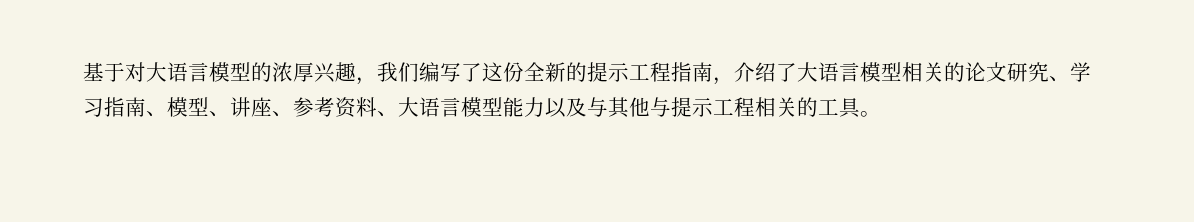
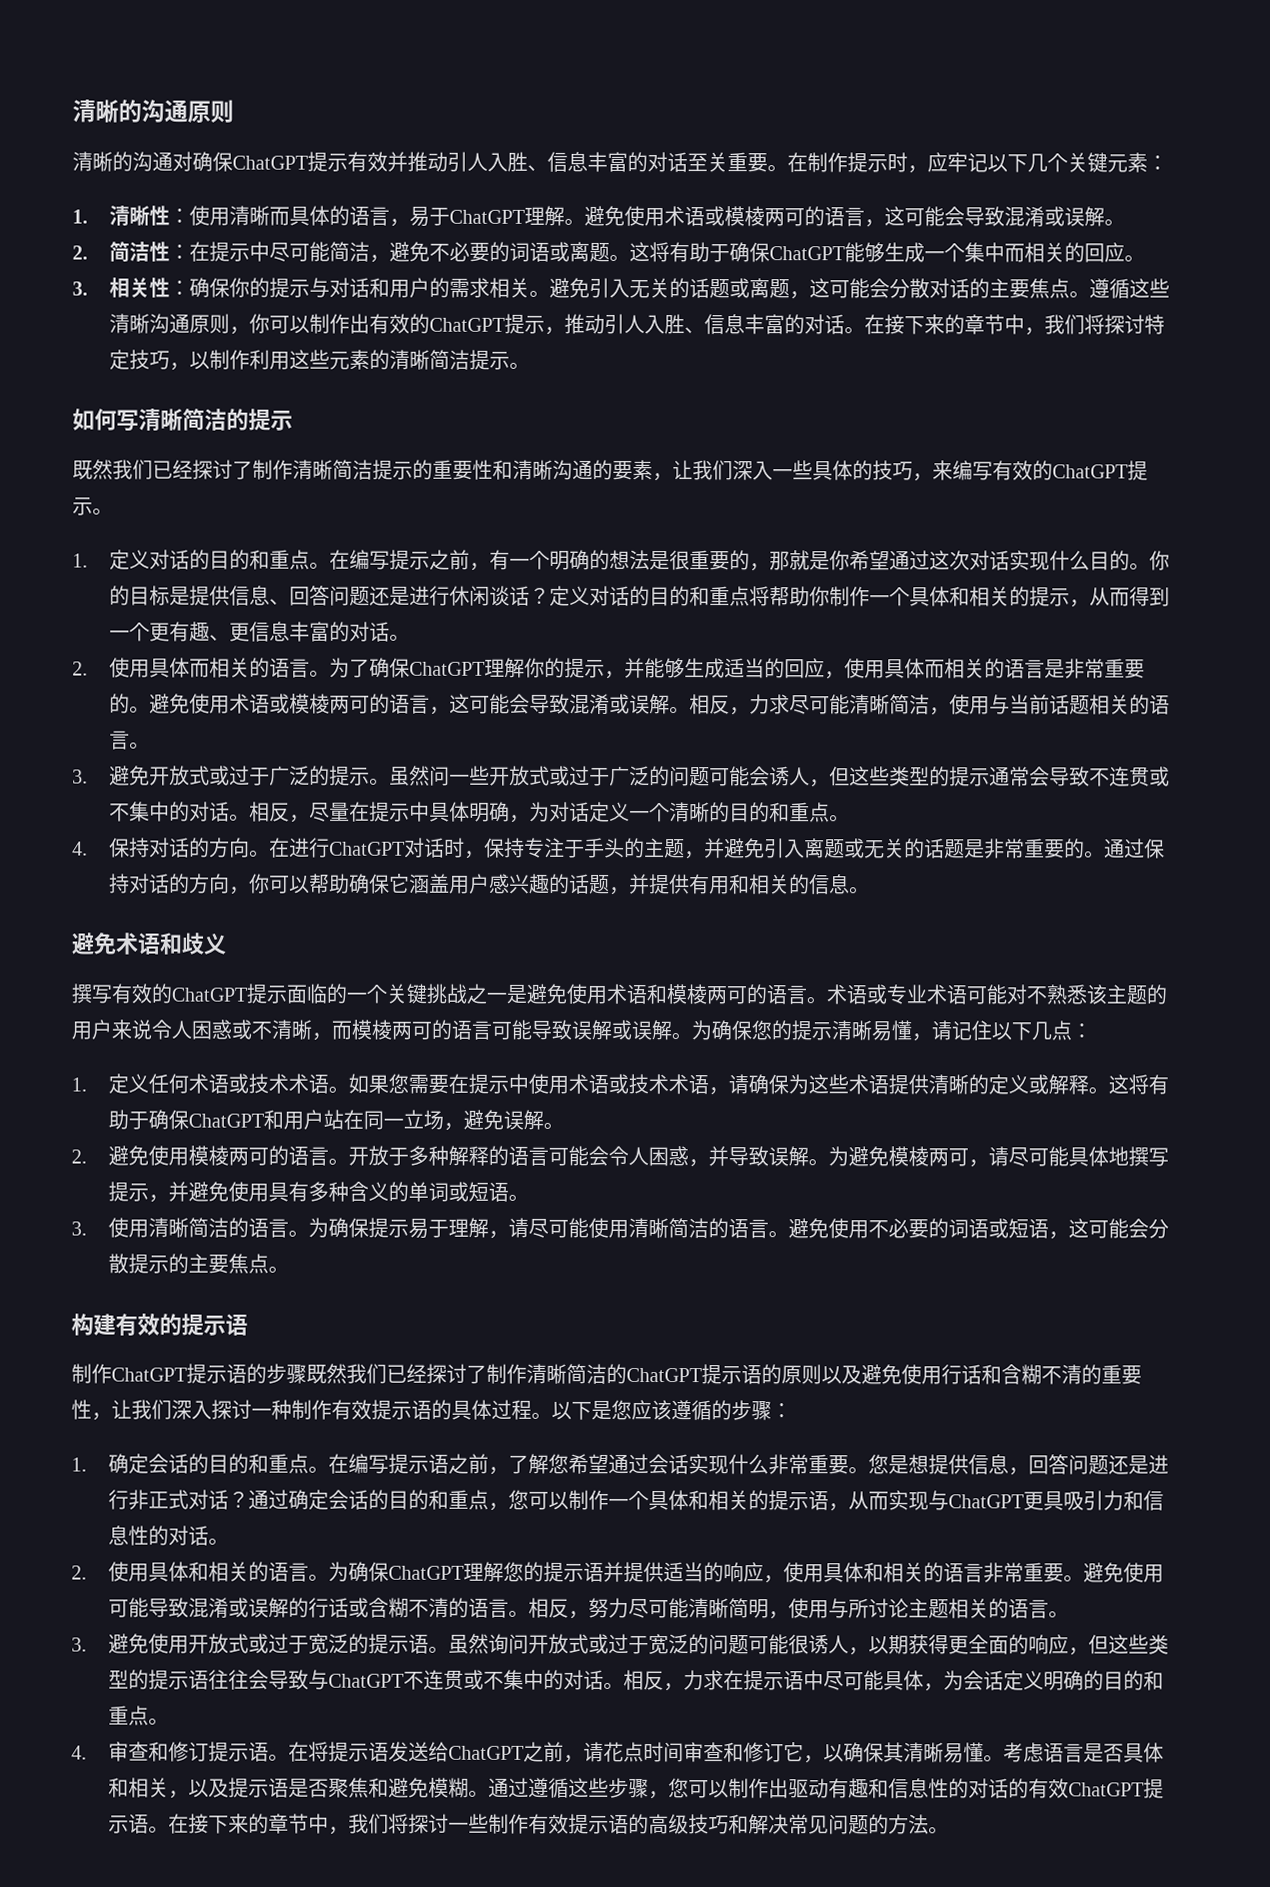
- 基于对大语言模型的浓厚兴趣，我们编写了这份全新的提示工程指南，介绍了大语言模型相关的论文研究、学习指南、模型、讲座、参考资料、大语言模型能力以及与其他与提示工程相关的工具。
+ 清晰的沟通原则
+ 清晰的沟通对确保ChatGPT提示有效并推动引人入胜、信息丰富的对话至关重要。在制作提示时，应牢记以下几个关键元素：
+ 1.清晰性：使用清晰而具体的语言，易于ChatGPT理解。避免使用术语或模棱两可的语言，这可能会导致混淆或误解。
+ 2.简洁性：在提示中尽可能简洁，避免不必要的词语或离题。这将有助于确保ChatGPT能够生成一个集中而相关的回应。
+ 3.相关性：确保你的提示与对话和用户的需求相关。避免引入无关的话题或离题，这可能会分散对话的主要焦点。遵循这些清晰沟通原则，你可以制作出有效的ChatGPT提示，推动引人入胜、信息丰富的对话。在接下来的章节中，我们将探讨特定技巧，以制作利用这些元素的清晰简洁提示。
+ 如何写清晰简洁的提示
+ 既然我们已经探讨了制作清晰简洁提示的重要性和清晰沟通的要素，让我们深入一些具体的技巧，来编写有效的ChatGPT提示。
+ 1.定义对话的目的和重点。在编写提示之前，有一个明确的想法是很重要的，那就是你希望通过这次对话实现什么目的。你的目标是提供信息、回答问题还是进行休闲谈话？定义对话的目的和重点将帮助你制作一个具体和相关的提示，从而得到一个更有趣、更信息丰富的对话。
+ 2.使用具体而相关的语言。为了确保ChatGPT理解你的提示，并能够生成适当的回应，使用具体而相关的语言是非常重要的。避免使用术语或模棱两可的语言，这可能会导致混淆或误解。相反，力求尽可能清晰简洁，使用与当前话题相关的语言。
+ 3.避免开放式或过于广泛的提示。虽然问一些开放式或过于广泛的问题可能会诱人，但这些类型的提示通常会导致不连贯或不集中的对话。相反，尽量在提示中具体明确，为对话定义一个清晰的目的和重点。
+ 4.保持对话的方向。在进行ChatGPT对话时，保持专注于手头的主题，并避免引入离题或无关的话题是非常重要的。通过保持对话的方向，你可以帮助确保它涵盖用户感兴趣的话题，并提供有用和相关的信息。
+ 避免术语和歧义
+ 撰写有效的ChatGPT提示面临的一个关键挑战之一是避免使用术语和模棱两可的语言。术语或专业术语可能对不熟悉该主题的用户来说令人困惑或不清晰，而模棱两可的语言可能导致误解或误解。为确保您的提示清晰易懂，请记住以下几点：
+ 1.定义任何术语或技术术语。如果您需要在提示中使用术语或技术术语，请确保为这些术语提供清晰的定义或解释。这将有助于确保ChatGPT和用户站在同一立场，避免误解。
+ 2.避免使用模棱两可的语言。开放于多种解释的语言可能会令人困惑，并导致误解。为避免模棱两可，请尽可能具体地撰写提示，并避免使用具有多种含义的单词或短语。
+ 3.使用清晰简洁的语言。为确保提示易于理解，请尽可能使用清晰简洁的语言。避免使用不必要的词语或短语，这可能会分散提示的主要焦点。
+ 构建有效的提示语
+ 制作ChatGPT提示语的步骤既然我们已经探讨了制作清晰简洁的ChatGPT提示语的原则以及避免使用行话和含糊不清的重要性，让我们深入探讨一种制作有效提示语的具体过程。以下是您应该遵循的步骤：
+ 1.确定会话的目的和重点。在编写提示语之前，了解您希望通过会话实现什么非常重要。您是想提供信息，回答问题还是进行非正式对话？通过确定会话的目的和重点，您可以制作一个具体和相关的提示语，从而实现与ChatGPT更具吸引力和信息性的对话。
+ 2.使用具体和相关的语言。为确保ChatGPT理解您的提示语并提供适当的响应，使用具体和相关的语言非常重要。避免使用可能导致混淆或误解的行话或含糊不清的语言。相反，努力尽可能清晰简明，使用与所讨论主题相关的语言。
+ 3.避免使用开放式或过于宽泛的提示语。虽然询问开放式或过于宽泛的问题可能很诱人，以期获得更全面的响应，但这些类型的提示语往往会导致与ChatGPT不连贯或不集中的对话。相反，力求在提示语中尽可能具体，为会话定义明确的目的和重点。
+ 4.审查和修订提示语。在将提示语发送给ChatGPT之前，请花点时间审查和修订它，以确保其清晰易懂。考虑语言是否具体和相关，以及提示语是否聚焦和避免模糊。通过遵循这些步骤，您可以制作出驱动有趣和信息性的对话的有效ChatGPT提示语。在接下来的章节中，我们将探讨一些制作有效提示语的高级技巧和解决常见问题的方法。

